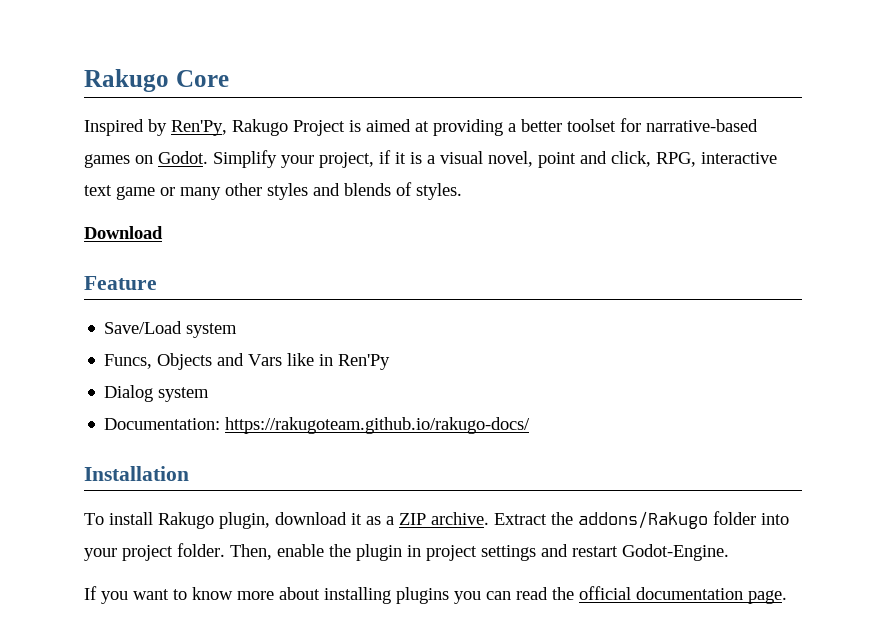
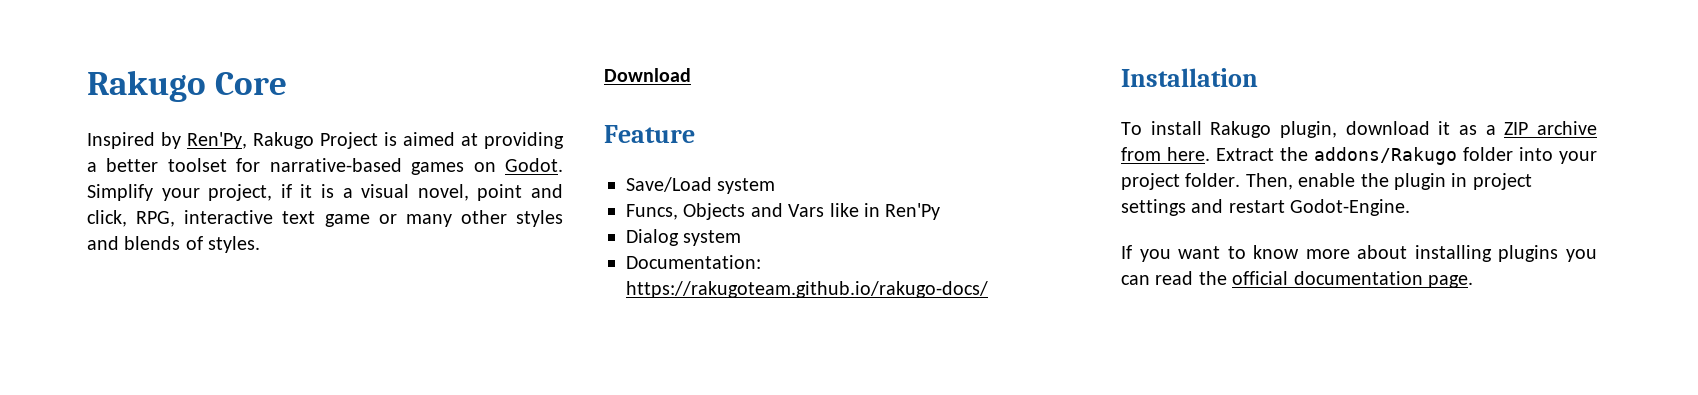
- To install Rakugo plugin, download it as a ZIP archive.
+ To install Rakugo plugin, download it as a ZIP archive from here.

